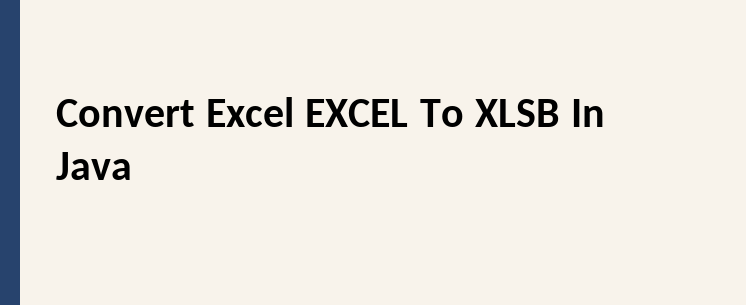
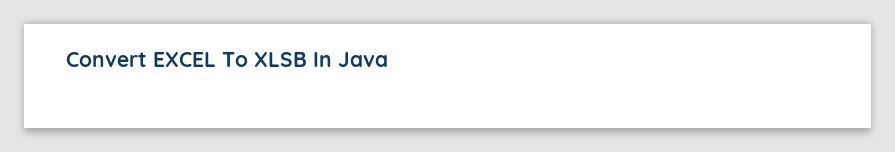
- Convert Excel EXCEL To XLSB In Java
+ Convert EXCEL To XLSB In Java

